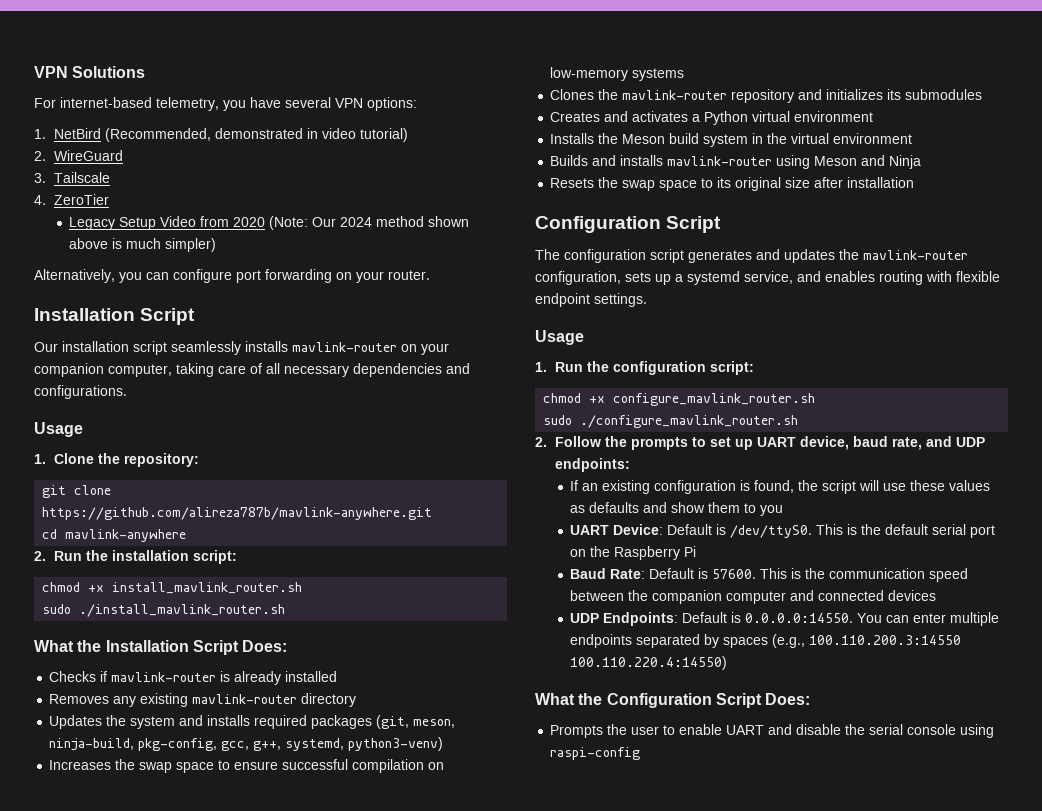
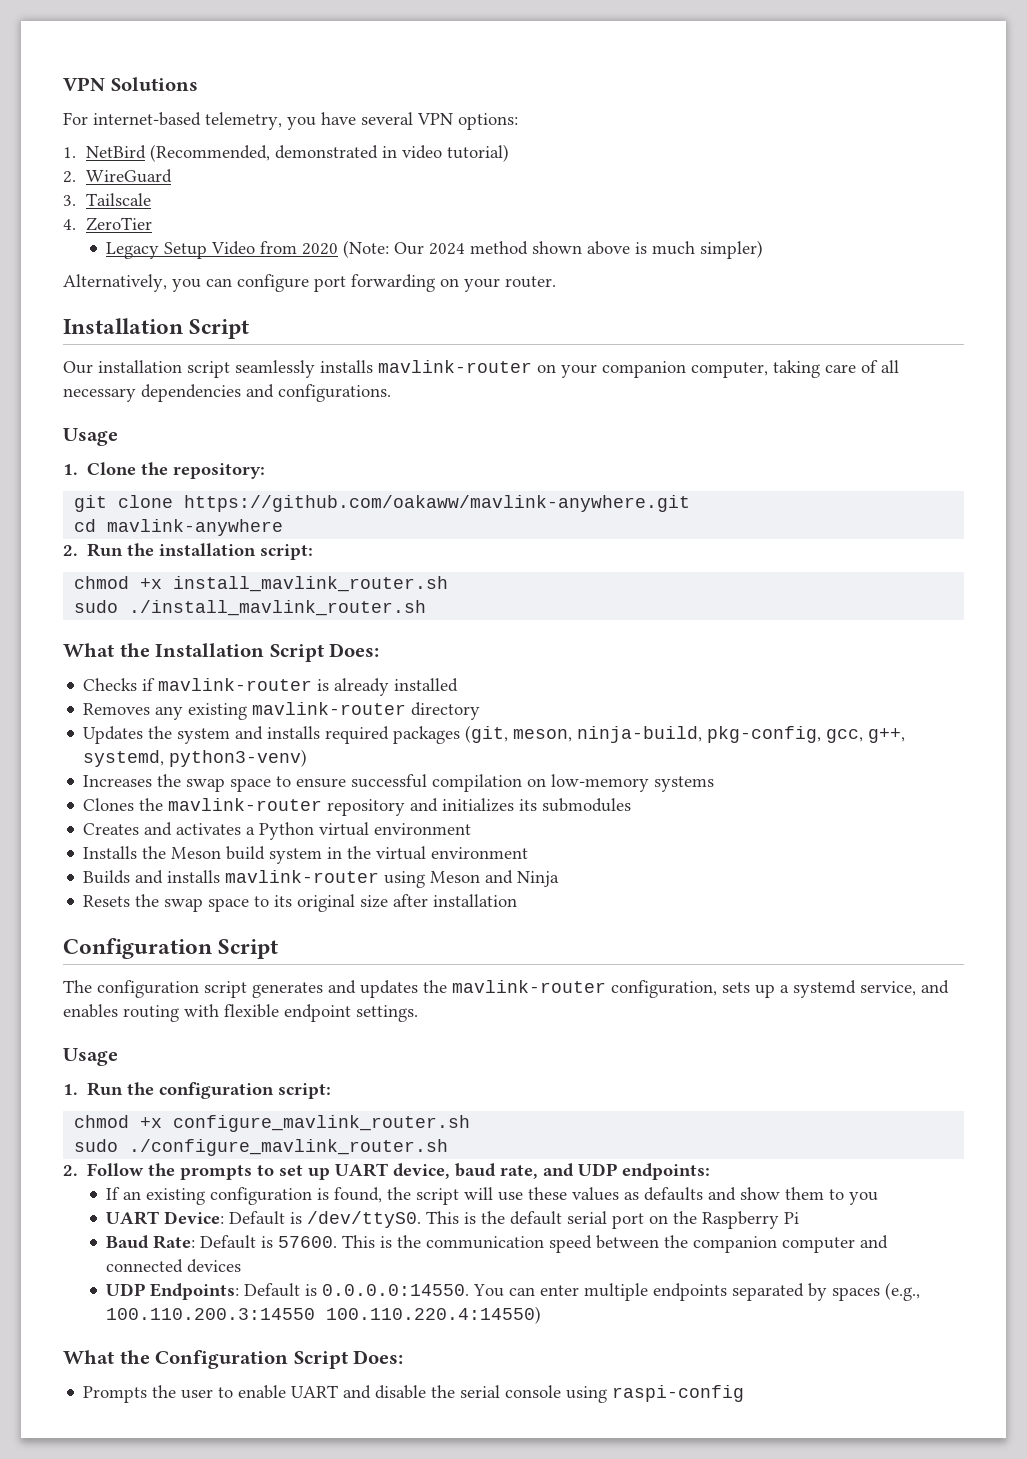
- git clone https://github.com/alireza787b/mavlink-anywhere.git
+ git clone https://github.com/oakaww/mavlink-anywhere.git

